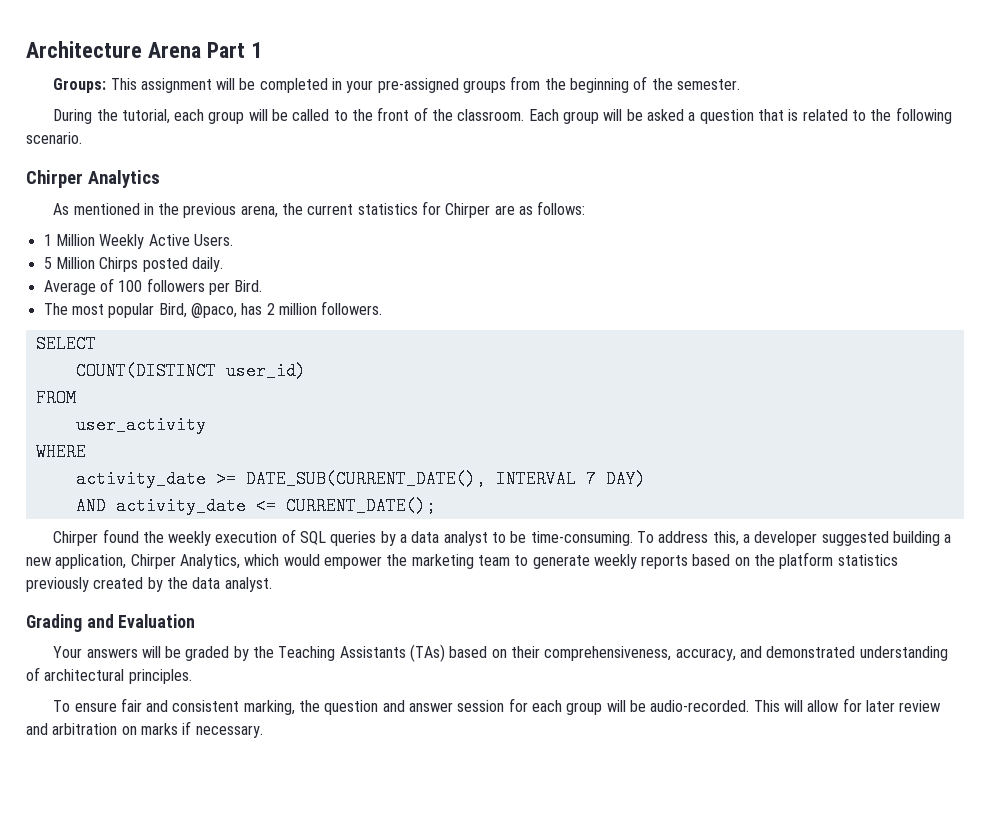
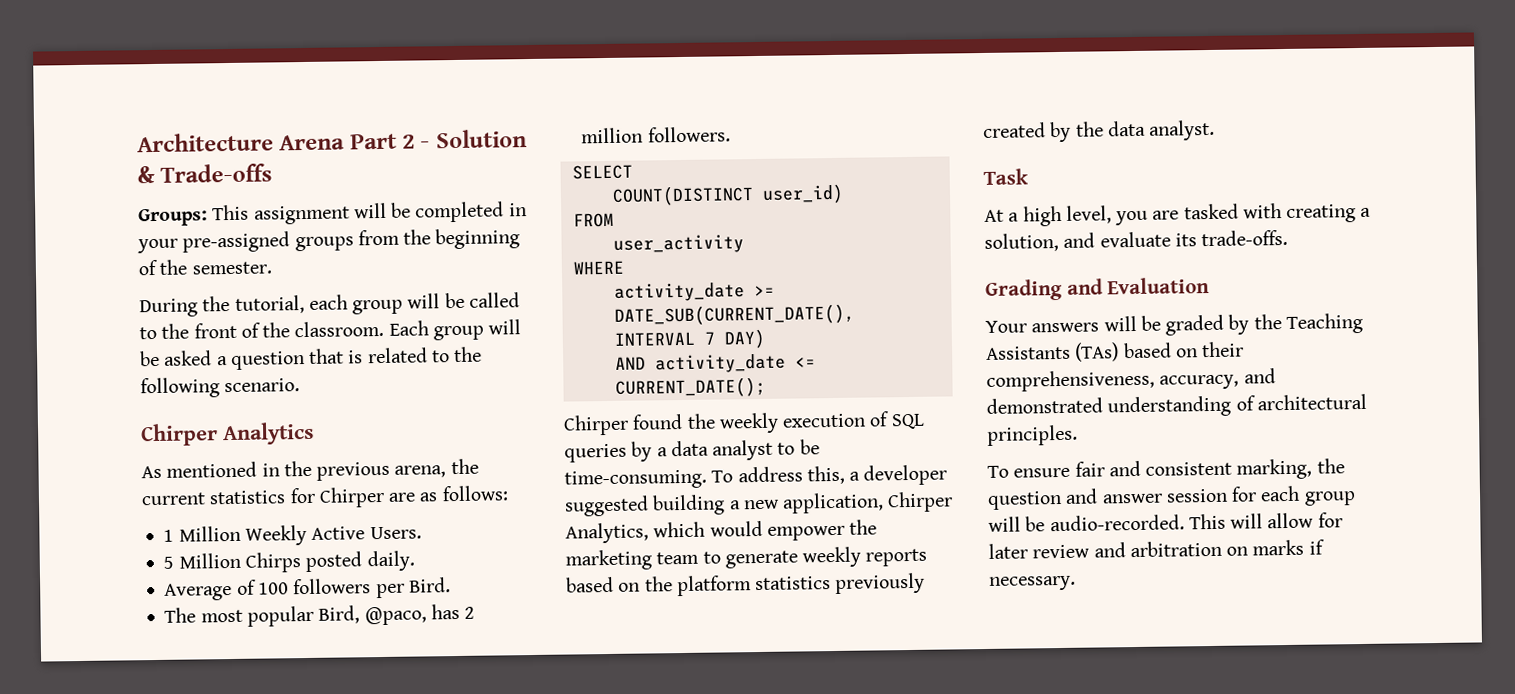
- Architecture Arena Part 1
+ Architecture Arena Part 2 - Solution & Trade-offs
+ Task
+ At a high level, you are tasked with creating a solution, and evaluate its trade-offs.

